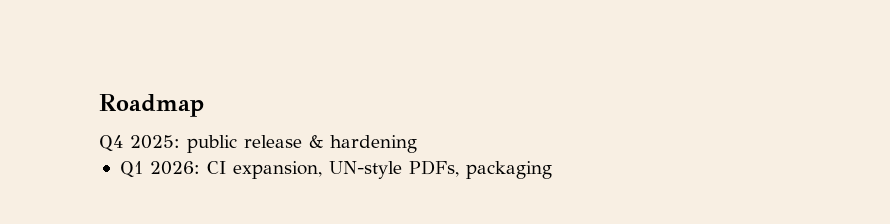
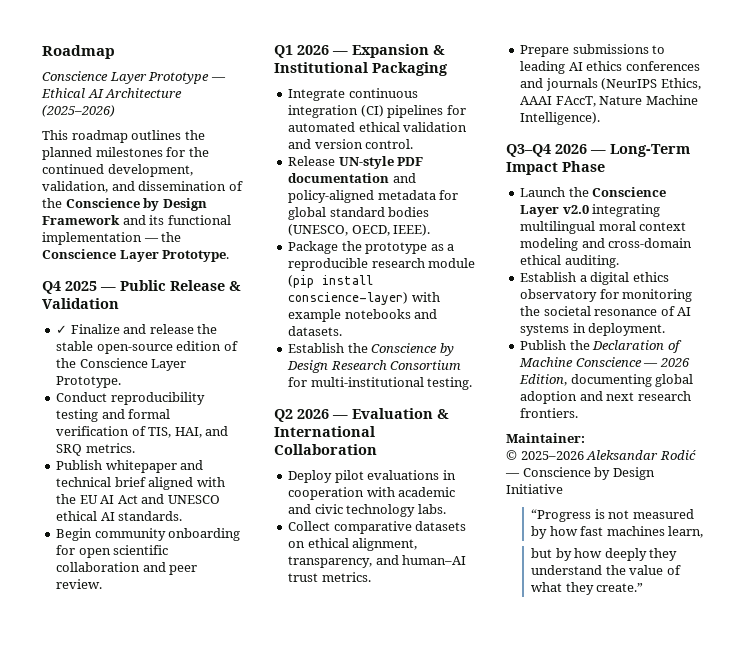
- Q4 2025: public release & hardening
- Q1 2026: CI expansion, UN-style PDFs, packaging
+ Conscience Layer Prototype — Ethical AI Architecture (2025–2026)
+ This roadmap outlines the planned milestones for the continued development, validation, and dissemination of the Conscience by Design Framework and its functional implementation — the Conscience Layer Prototype.
+ Q4 2025 — Public Release & Validation
+ ✓ Finalize and release the stable open-source edition of the Conscience Layer Prototype.
+ Conduct reproducibility testing and formal verification of TIS, HAI, and SRQ metrics.
+ Publish whitepaper and technical brief aligned with the EU AI Act and UNESCO ethical AI standards.
+ Begin community onboarding for open scientific collaboration and peer review.
+ Q1 2026 — Expansion & Institutional Packaging
+ Integrate continuous integration (CI) pipelines for automated ethical validation and version control.
+ Release UN-style PDF documentation and policy-aligned metadata for global standard bodies (UNESCO, OECD, IEEE).
+ Package the prototype as a reproducible research module (pip install conscience-layer) with example notebooks and datasets.
+ Establish the Conscience by Design Research Consortium for multi-institutional testing.
+ Q2 2026 — Evaluation & International Collaboration
+ Deploy pilot evaluations in cooperation with academic and civic technology labs.
+ Collect comparative datasets on ethical alignment, transparency, and human–AI trust metrics.
+ Prepare submissions to leading AI ethics conferences and journals (NeurIPS Ethics, AAAI FAccT, Nature Machine Intelligence).
+ Q3–Q4 2026 — Long-Term Impact Phase
+ Launch the Conscience Layer v2.0 integrating multilingual moral context modeling and cross-domain ethical auditing.
+ Establish a digital ethics observatory for monitoring the societal resonance of AI systems in deployment.
+ Publish the Declaration of Machine Conscience — 2026 Edition, documenting global adoption and next research frontiers.
+ Maintainer:
+ © 2025–2026 Aleksandar Rodić — Conscience by Design Initiative
+ “Progress is not measured by how fast machines learn,
+ but by how deeply they understand the value of what they create.”

